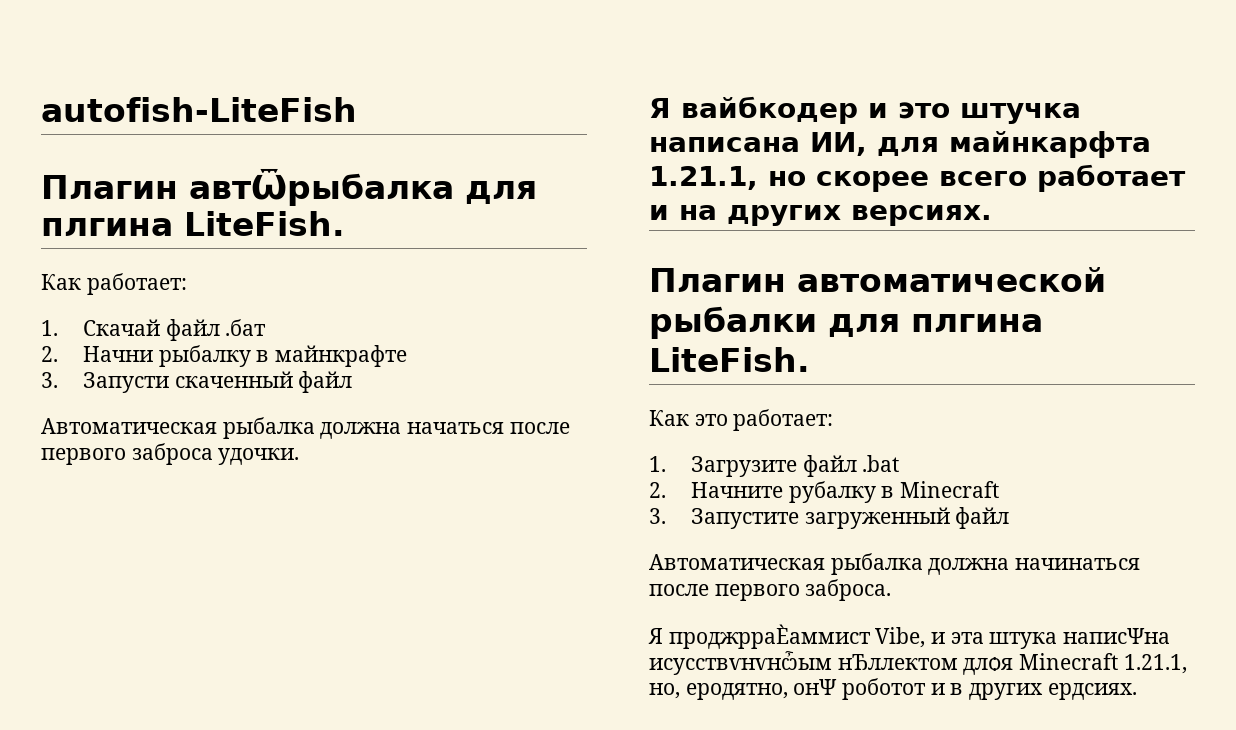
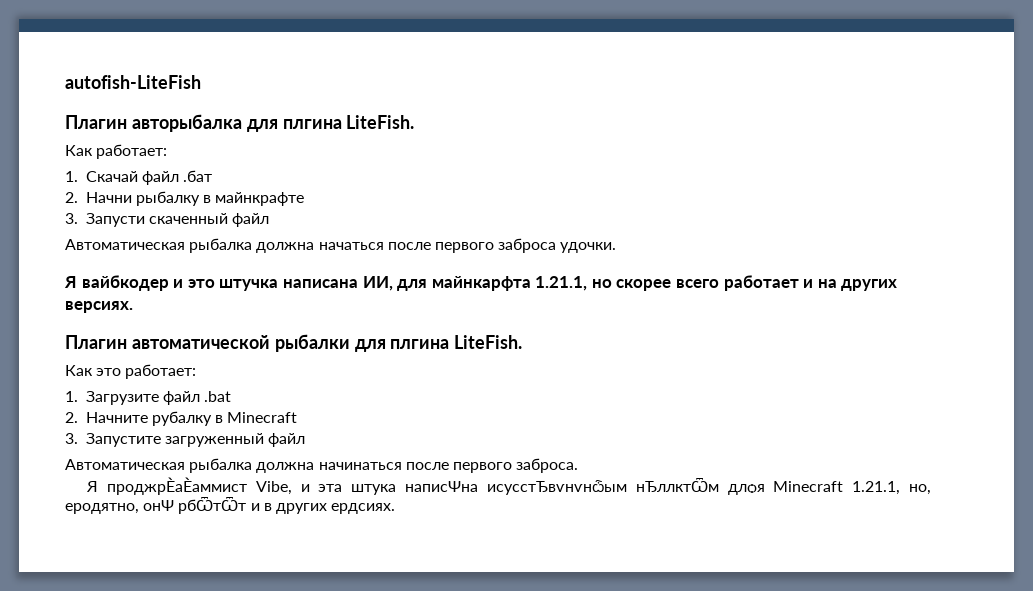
- Плагин автѾрыбалка для плгина LiteFish.
+ Плагин авторыбалка для плгина LiteFish.
- Я проджрраЀаммист Vibe, и эта штука написѰна исусствѵнѵнѽым нЂллектом длѻя Minecraft 1.21.1, но, еродятно, онѰ роботот и в других ердсиях.
+ Я проджрЀаЀаммист Vibe, и эта штука написѰна исусстЂвѵнѵнѽым нЂллктѾм длѻя Minecraft 1.21.1, но, еродятно, онѰ рбѾтѾт и в других ердсиях.

